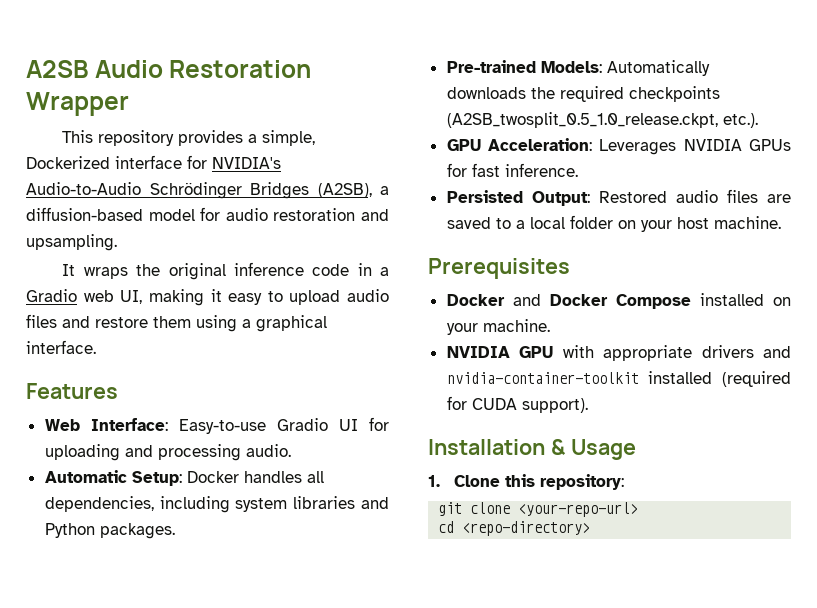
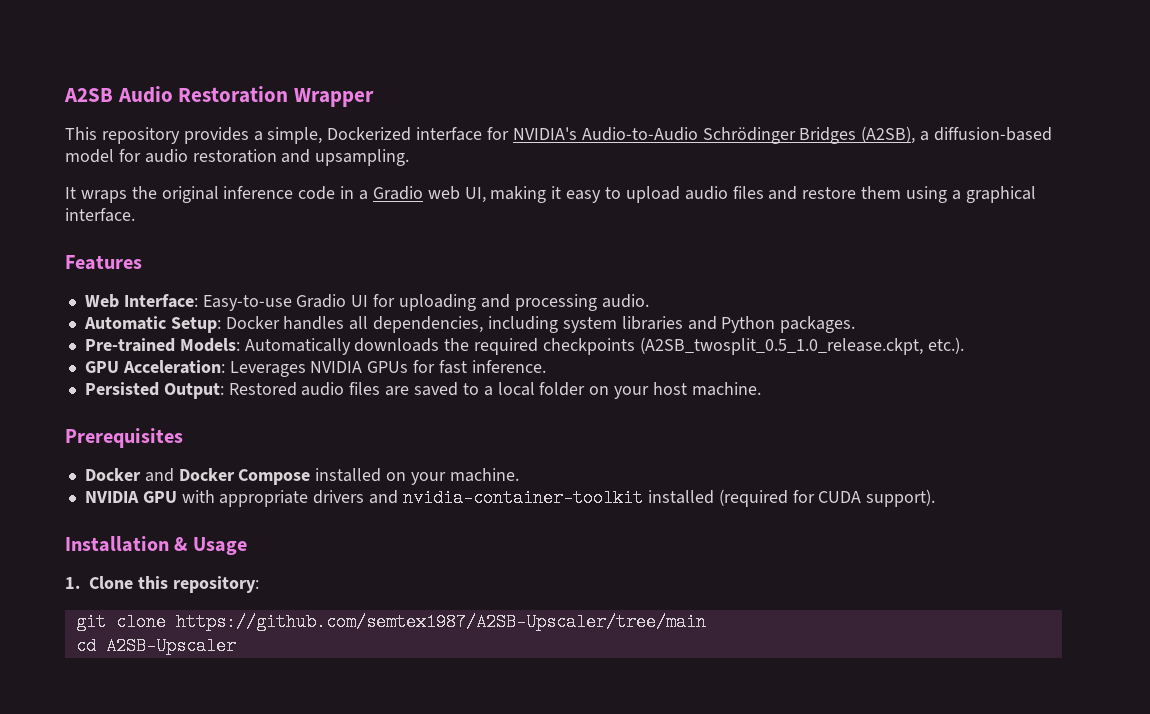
- git clone <your-repo-url>
+ git clone https://github.com/semtex1987/A2SB-Upscaler/tree/main
- cd <repo-directory>
+ cd A2SB-Upscaler

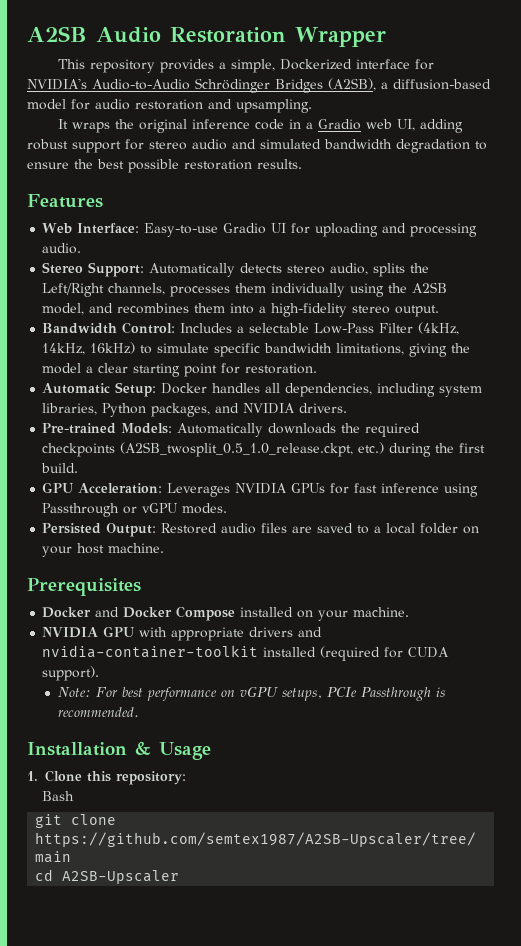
- It wraps the original inference code in a Gradio web UI, making it easy to upload audio files and restore them using a graphical interface.
+ It wraps the original inference code in a Gradio web UI, adding robust support for stereo audio and simulated bandwidth degradation to ensure the best possible restoration results.
+ Stereo Support: Automatically detects stereo audio, splits the Left/Right channels, processes them individually using the A2SB model, and recombines them into a high-fidelity stereo output.
+ Bandwidth Control: Includes a selectable Low-Pass Filter (4kHz, 14kHz, 16kHz) to simulate specific bandwidth limitations, giving the model a clear starting point for restoration.
- Automatic Setup: Docker handles all dependencies, including system libraries and Python packages.
+ Automatic Setup: Docker handles all dependencies, including system libraries, Python packages, and NVIDIA drivers.
- Pre-trained Models: Automatically downloads the required checkpoints (A2SB_twosplit_0.5_1.0_release.ckpt, etc.).
+ Pre-trained Models: Automatically downloads the required checkpoints (A2SB_twosplit_0.5_1.0_release.ckpt, etc.) during the first build.
- GPU Acceleration: Leverages NVIDIA GPUs for fast inference.
+ GPU Acceleration: Leverages NVIDIA GPUs for fast inference using Passthrough or vGPU modes.
+ Note: For best performance on vGPU setups, PCIe Passthrough is recommended.
+ Bash

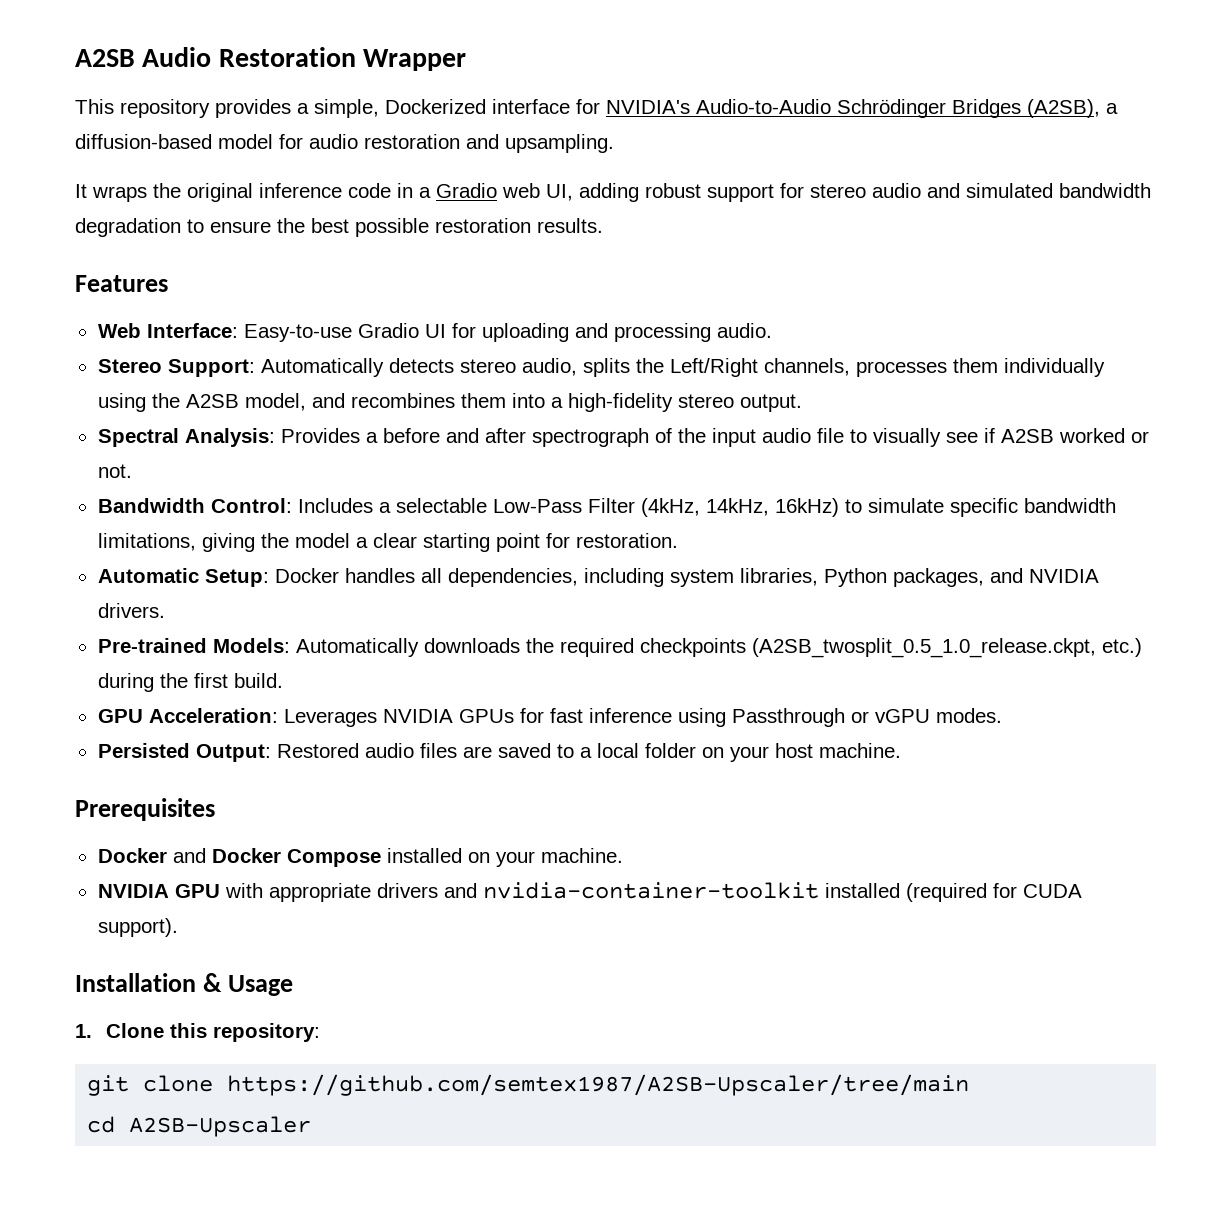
+ Spectral Analysis: Provides a before and after spectrograph of the input audio file to visually see if A2SB worked or not.
- Note: For best performance on vGPU setups, PCIe Passthrough is recommended.
- Bash

